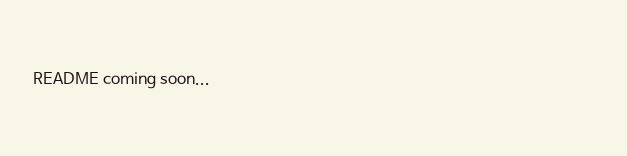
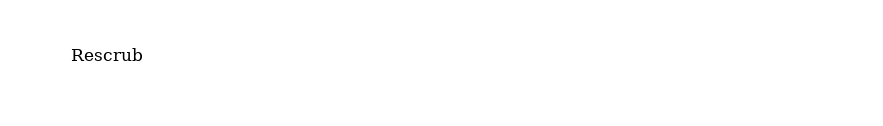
- README coming soon...
+ Rescrub

